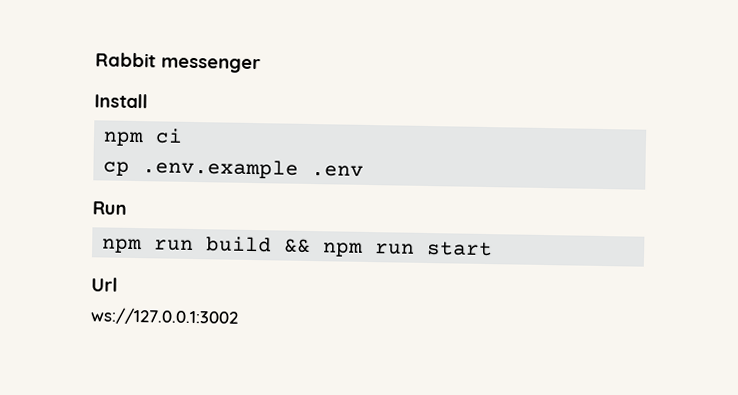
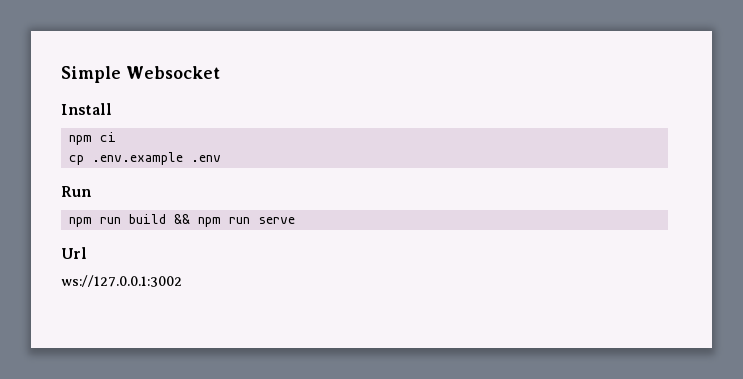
- Rabbit messenger
+ Simple Websocket
- npm run build && npm run start
+ npm run build && npm run serve

